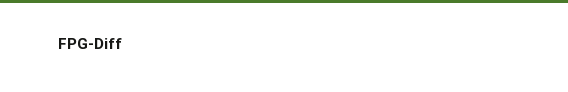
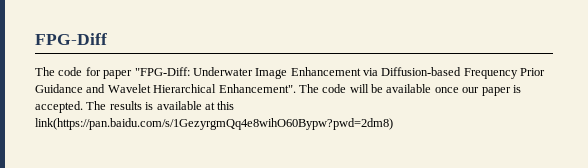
+ The code for paper "FPG-Diff: Underwater Image Enhancement via Diffusion-based Frequency Prior Guidance and Wavelet Hierarchical Enhancement". The code will be available once our paper is accepted. The results is available at this link(https://pan.baidu.com/s/1GezyrgmQq4e8wihO60Bypw?pwd=2dm8)

